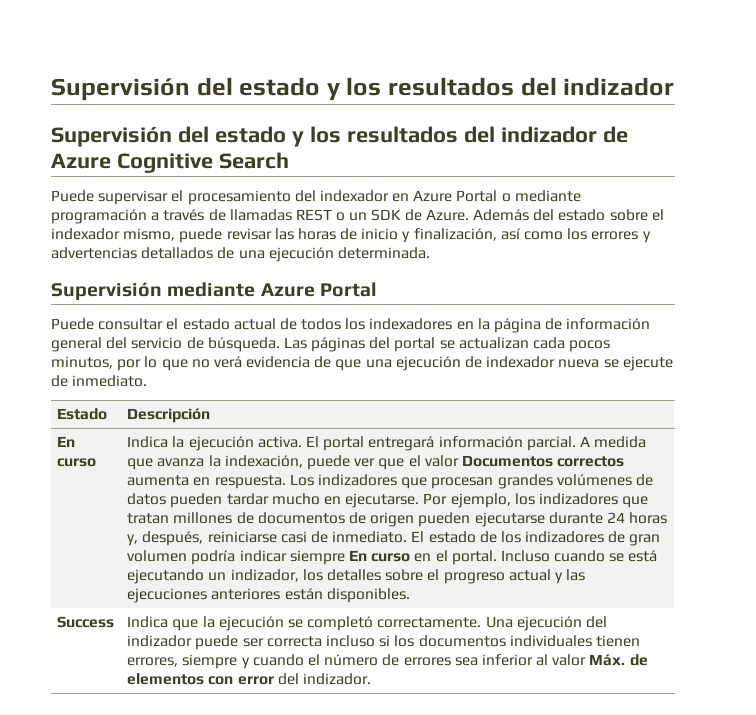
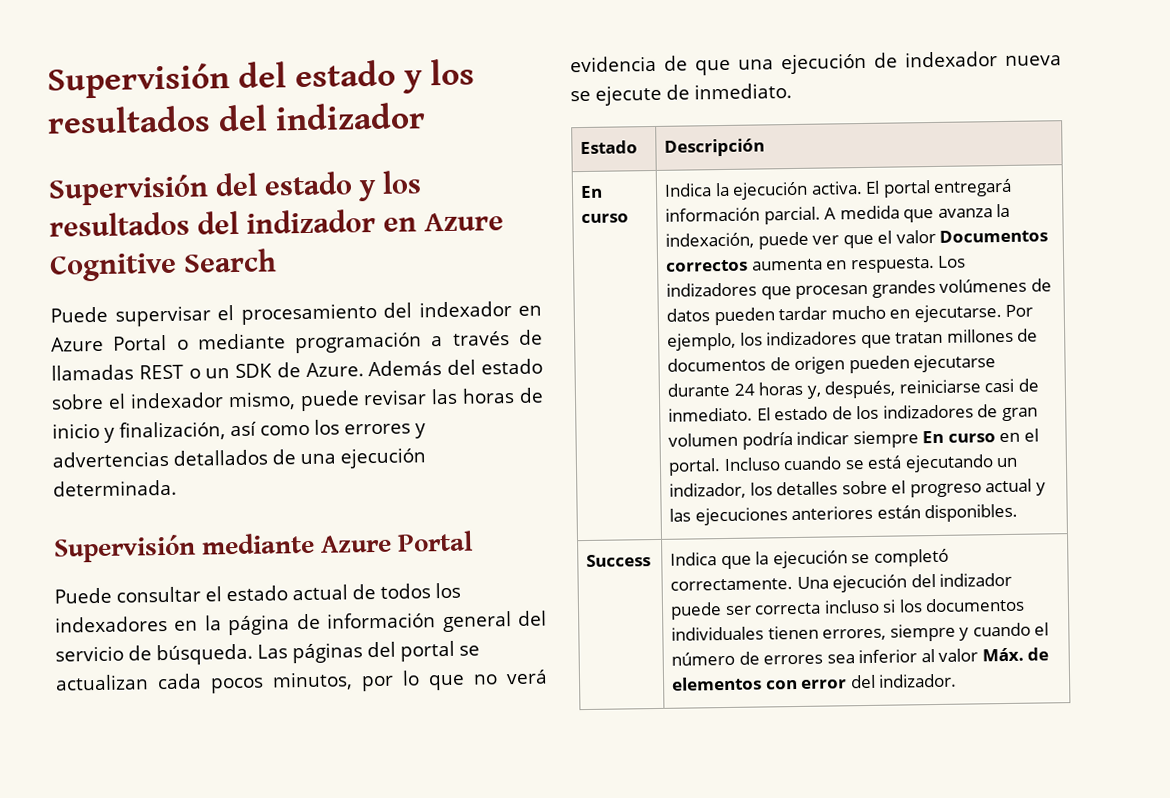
- Supervisión del estado y los resultados del indizador de Azure Cognitive Search
+ Supervisión del estado y los resultados del indizador en Azure Cognitive Search

